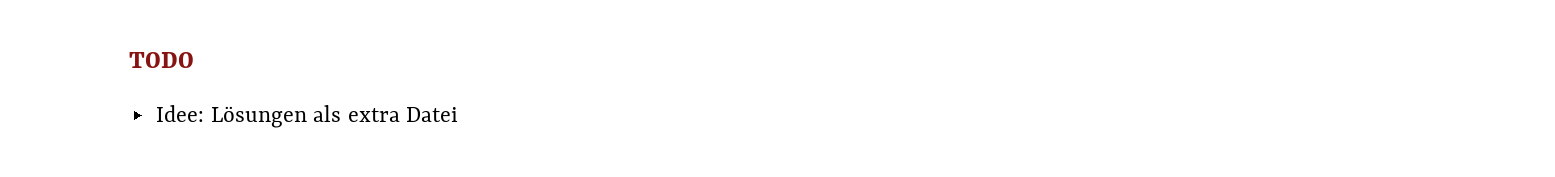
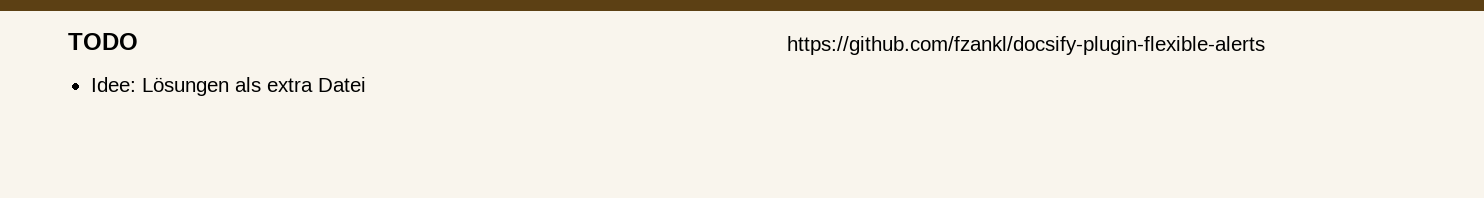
- Idee: Lösungen als extra Datei
+ Idee: Lösungen als extra Datei https://github.com/fzankl/docsify-plugin-flexible-alerts

